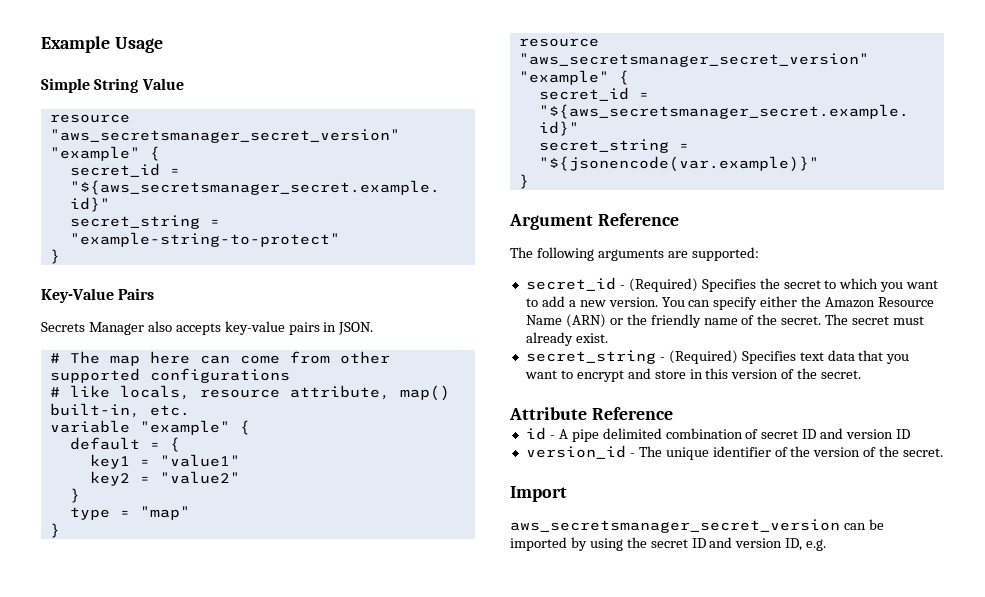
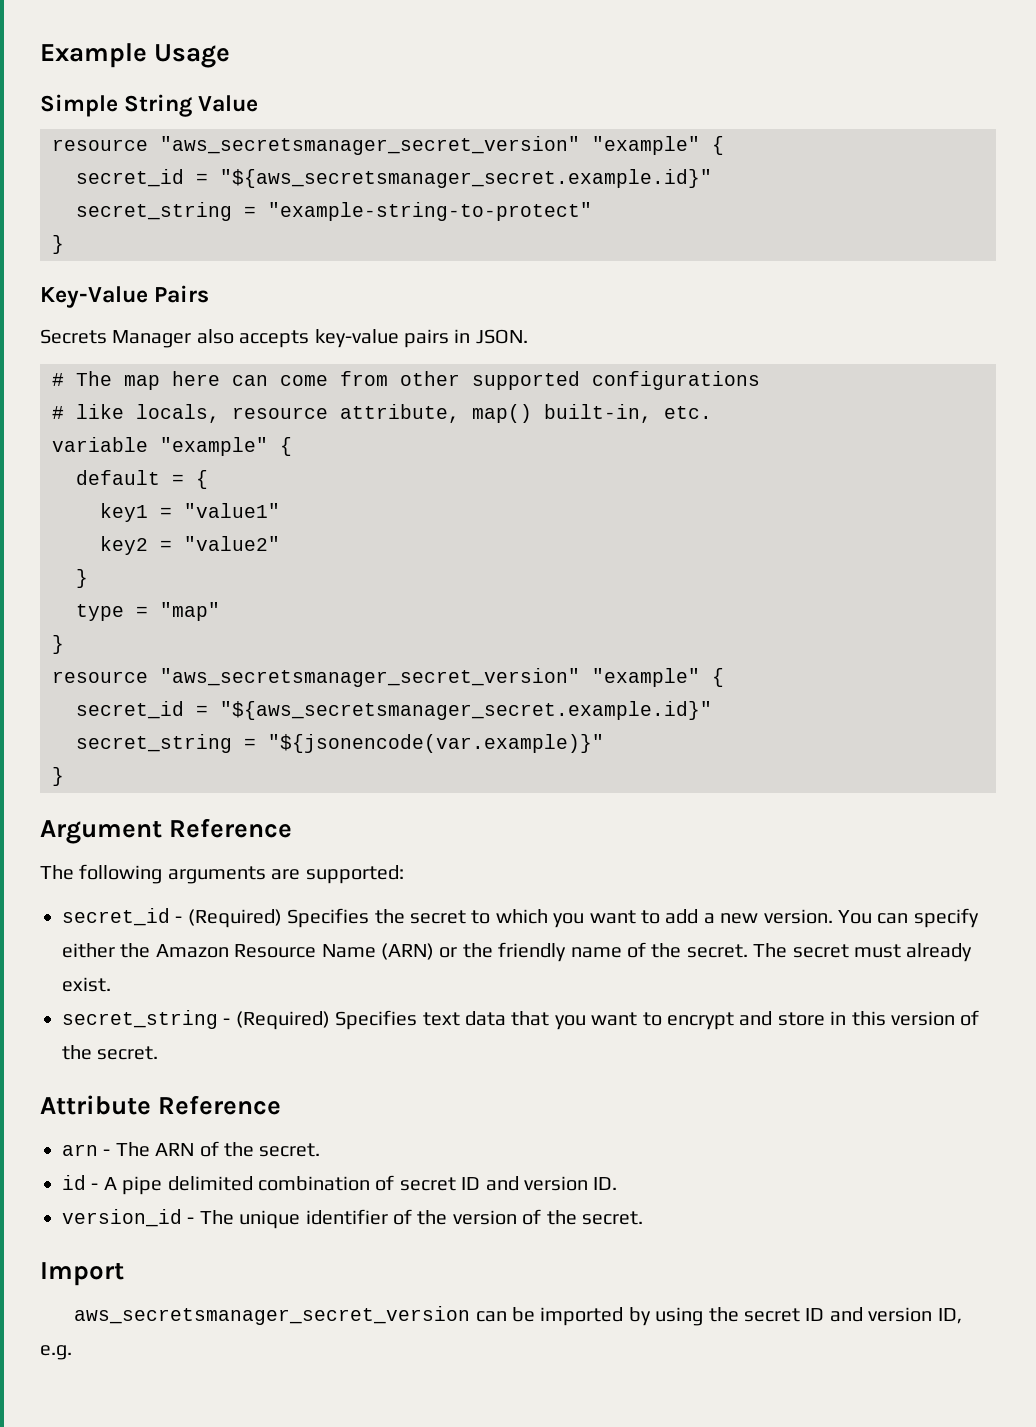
+ arn - The ARN of the secret.
- id - A pipe delimited combination of secret ID and version ID
+ id - A pipe delimited combination of secret ID and version ID.

